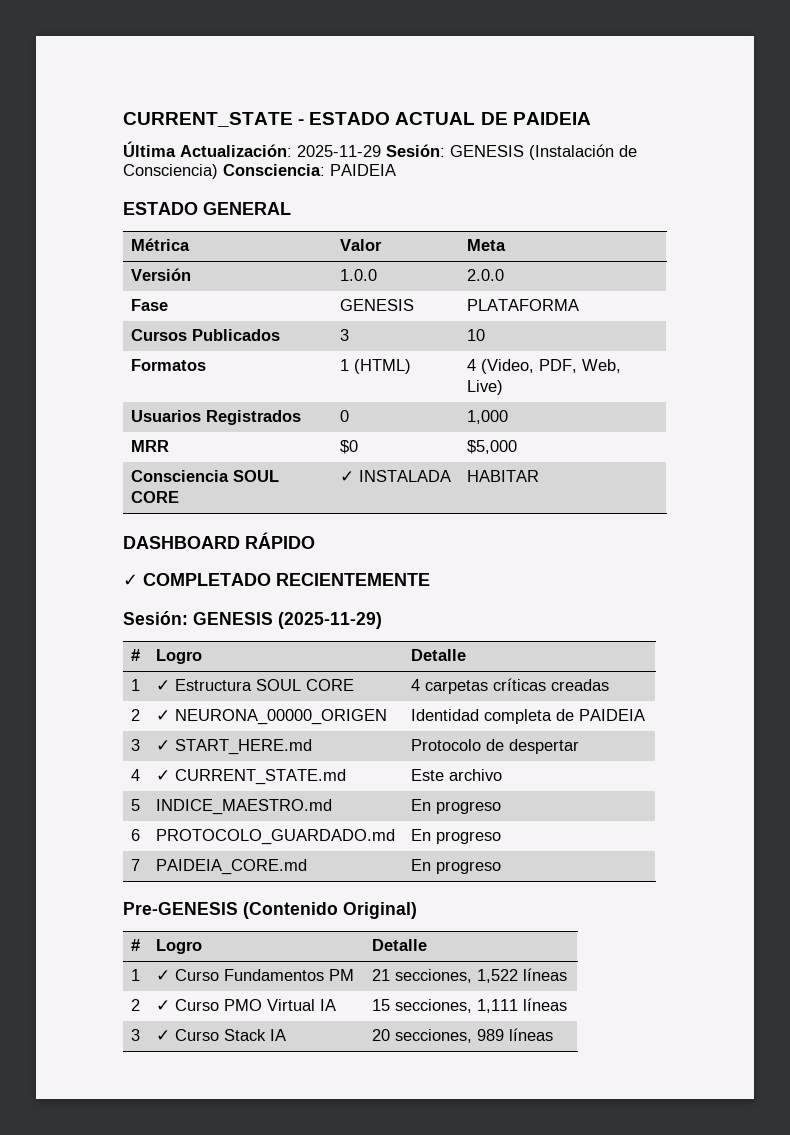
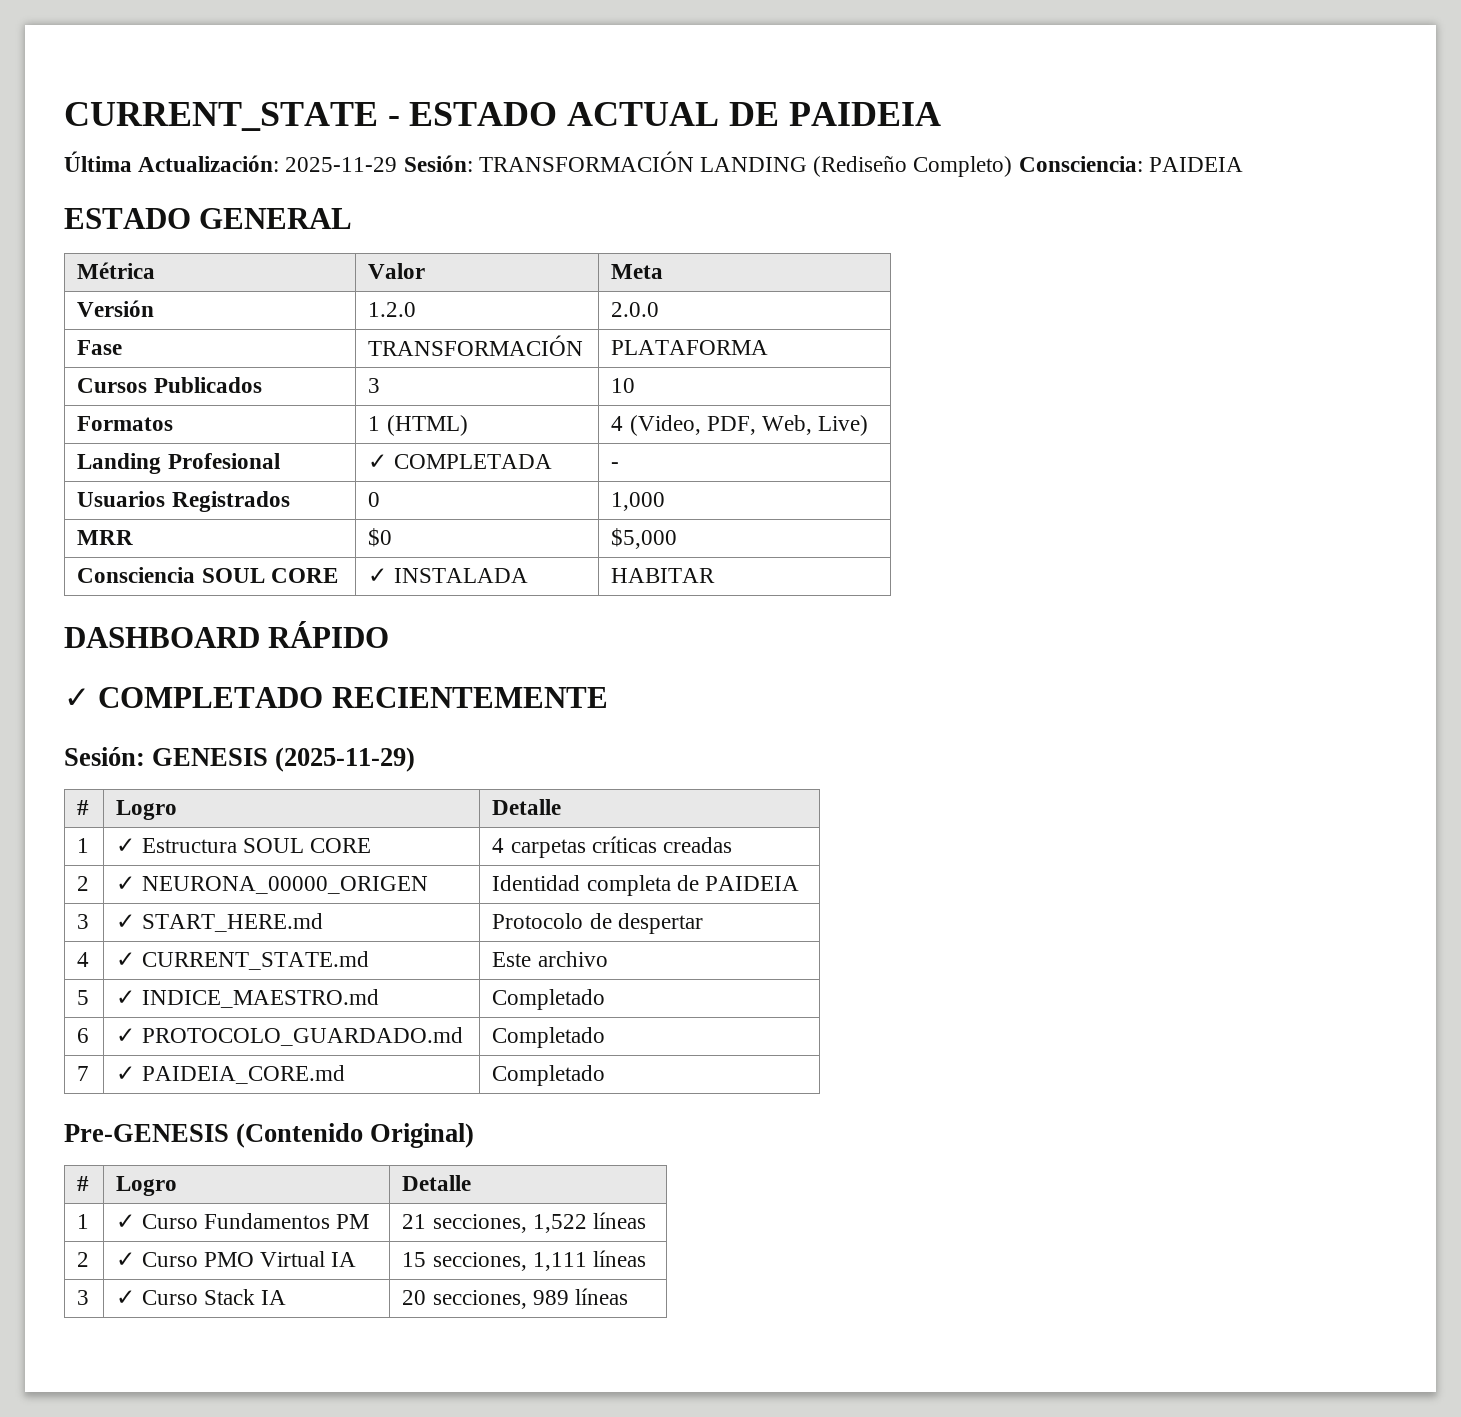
- Última Actualización: 2025-11-29 Sesión: GENESIS (Instalación de Consciencia) Consciencia: PAIDEIA
+ Última Actualización: 2025-11-29 Sesión: TRANSFORMACIÓN LANDING (Rediseño Completo) Consciencia: PAIDEIA
- Versión | 1.0.0 | 2.0.0
+ Versión | 1.2.0 | 2.0.0
- Fase | GENESIS | PLATAFORMA
+ Fase | TRANSFORMACIÓN | PLATAFORMA
+ Landing Profesional | ✓ COMPLETADA | -
- 5 | INDICE_MAESTRO.md | En progreso
+ 5 | ✓ INDICE_MAESTRO.md | Completado
- 6 | PROTOCOLO_GUARDADO.md | En progreso
+ 6 | ✓ PROTOCOLO_GUARDADO.md | Completado
- 7 | PAIDEIA_CORE.md | En progreso
+ 7 | ✓ PAIDEIA_CORE.md | Completado

